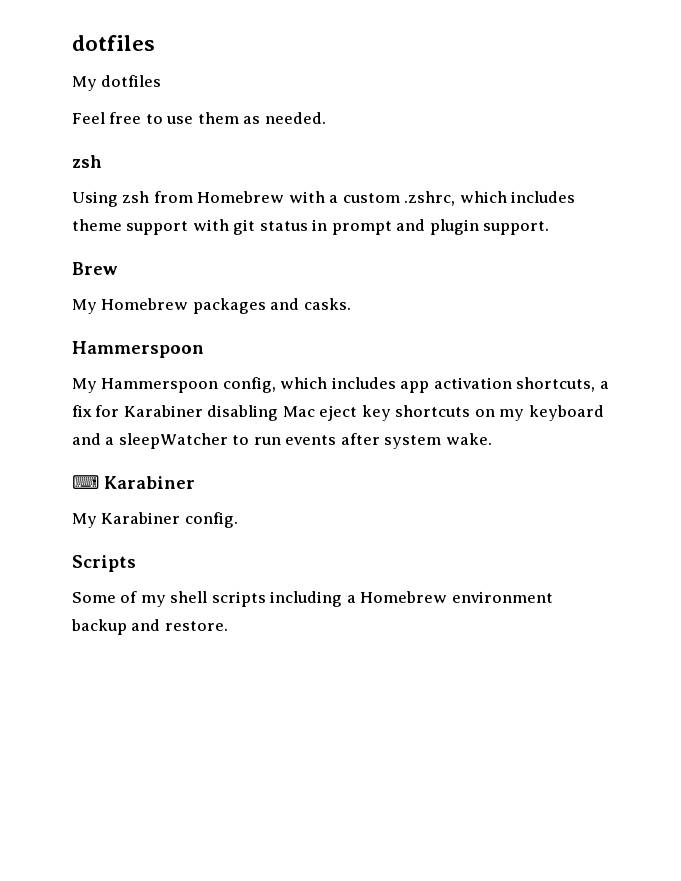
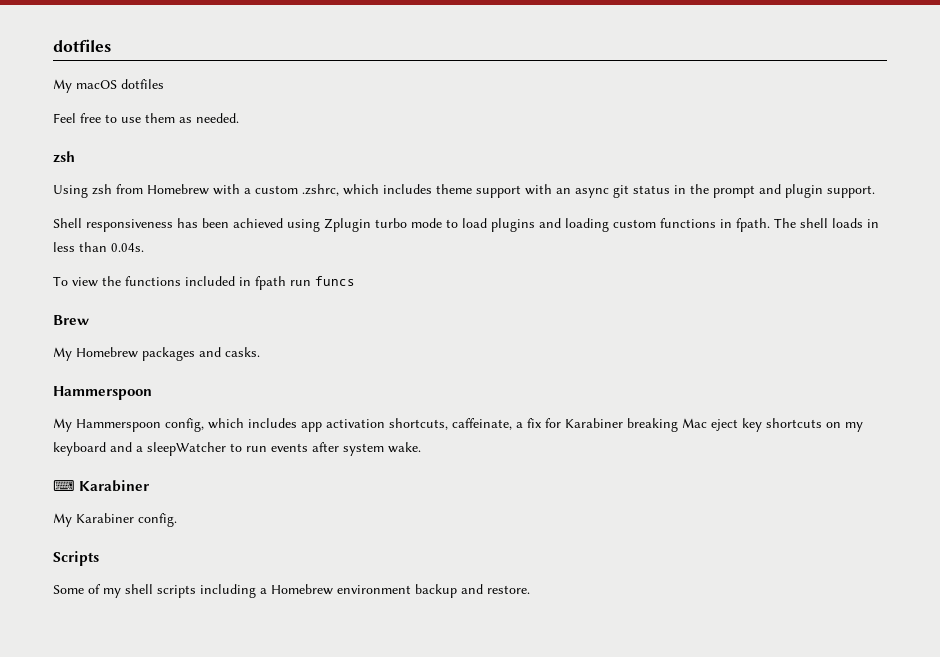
- My dotfiles
+ My macOS dotfiles
- Using zsh from Homebrew with a custom .zshrc, which includes theme support with git status in prompt and plugin support.
+ Using zsh from Homebrew with a custom .zshrc, which includes theme support with an async git status in the prompt and plugin support.
+ Shell responsiveness has been achieved using Zplugin turbo mode to load plugins and loading custom functions in fpath. The shell loads in less than 0.04s.
+ To view the functions included in fpath run funcs
- My Hammerspoon config, which includes app activation shortcuts, a fix for Karabiner disabling Mac eject key shortcuts on my keyboard and a sleepWatcher to run events after system wake.
+ My Hammerspoon config, which includes app activation shortcuts, caffeinate, a fix for Karabiner breaking Mac eject key shortcuts on my keyboard and a sleepWatcher to run events after system wake.

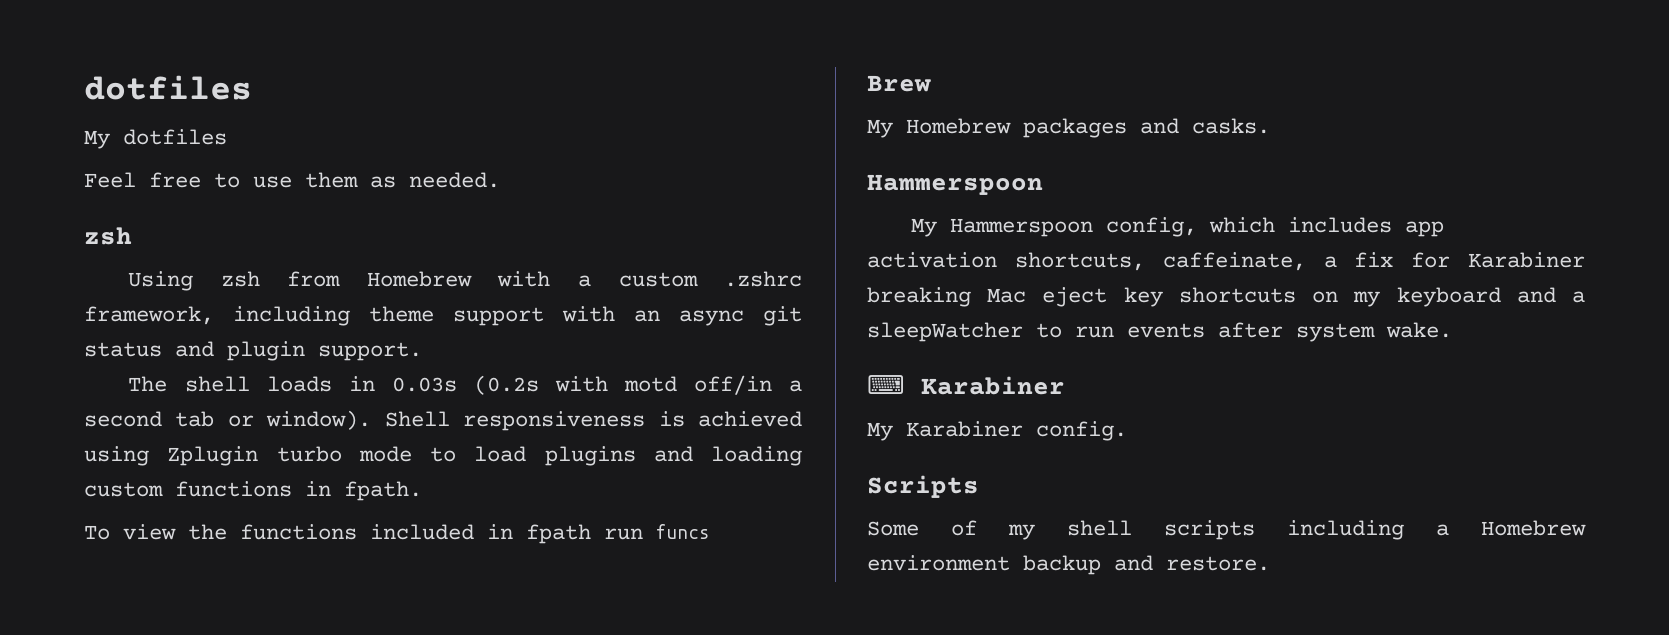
- My macOS dotfiles
+ My dotfiles
- Using zsh from Homebrew with a custom .zshrc, which includes theme support with an async git status in the prompt and plugin support.
+ Using zsh from Homebrew with a custom .zshrc framework, including theme support with an async git status and plugin support.
- Shell responsiveness has been achieved using Zplugin turbo mode to load plugins and loading custom functions in fpath. The shell loads in less than 0.04s.
+ The shell loads in 0.03s (0.2s with motd off/in a second tab or window). Shell responsiveness is achieved using Zplugin turbo mode to load plugins and loading custom functions in fpath.

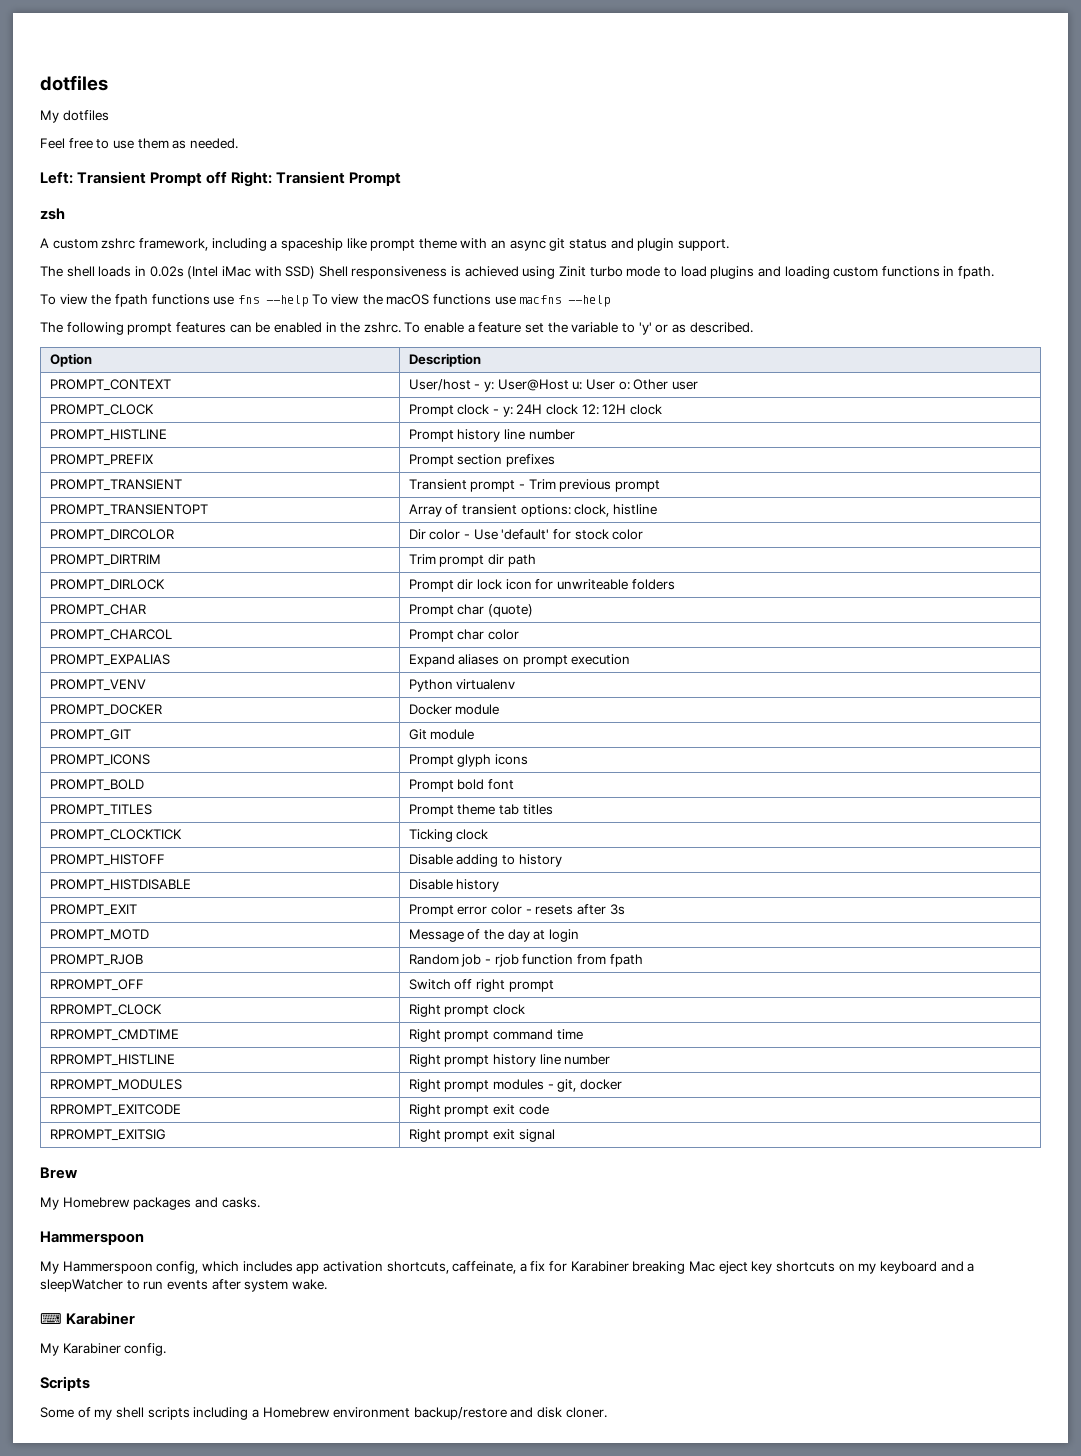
  Feel free to use them as needed.
+ Left: Transient Prompt off Right: Transient Prompt
  zsh
- Using zsh from Homebrew with a custom .zshrc framework, including theme support with an async git status and plugin support.
+ A custom zshrc framework, including a spaceship like prompt theme with an async git status and plugin support.
- The shell loads in 0.03s (0.2s with motd off/in a second tab or window). Shell responsiveness is achieved using Zplugin turbo mode to load plugins and loading custom functions in fpath.
+ The shell loads in 0.02s (Intel iMac with SSD) Shell responsiveness is achieved using Zinit turbo mode to load plugins and loading custom functions in fpath.
- To view the functions included in fpath run funcs
+ To view the fpath functions use fns --help To view the macOS functions use macfns --help
+ The following prompt features can be enabled in the zshrc. To enable a feature set the variable to 'y' or as described.
+ Option | Description
+ PROMPT_CONTEXT | User/host - y: User@Host u: User o: Other user
+ PROMPT_CLOCK | Prompt clock - y: 24H clock 12: 12H clock
+ PROMPT_HISTLINE | Prompt history line number
+ PROMPT_PREFIX | Prompt section prefixes
+ PROMPT_TRANSIENT | Transient prompt - Trim previous prompt
+ PROMPT_TRANSIENTOPT | Array of transient options: clock, histline
+ PROMPT_DIRCOLOR | Dir color - Use 'default' for stock color
+ PROMPT_DIRTRIM | Trim prompt dir path
+ PROMPT_DIRLOCK | Prompt dir lock icon for unwriteable folders
+ PROMPT_CHAR | Prompt char (quote)
+ PROMPT_CHARCOL | Prompt char color
+ PROMPT_EXPALIAS | Expand aliases on prompt execution
+ PROMPT_VENV | Python virtualenv
+ PROMPT_DOCKER | Docker module
+ PROMPT_GIT | Git module
+ PROMPT_ICONS | Prompt glyph icons
+ PROMPT_BOLD | Prompt bold font
+ PROMPT_TITLES | Prompt theme tab titles
+ PROMPT_CLOCKTICK | Ticking clock
+ PROMPT_HISTOFF | Disable adding to history
+ PROMPT_HISTDISABLE | Disable history
+ PROMPT_EXIT | Prompt error color - resets after 3s
+ PROMPT_MOTD | Message of the day at login
+ PROMPT_RJOB | Random job - rjob function from fpath
+ RPROMPT_OFF | Switch off right prompt
+ RPROMPT_CLOCK | Right prompt clock
+ RPROMPT_CMDTIME | Right prompt command time
+ RPROMPT_HISTLINE | Right prompt history line number
+ RPROMPT_MODULES | Right prompt modules - git, docker
+ RPROMPT_EXITCODE | Right prompt exit code
+ RPROMPT_EXITSIG | Right prompt exit signal
- Some of my shell scripts including a Homebrew environment backup and restore.
+ Some of my shell scripts including a Homebrew environment backup/restore and disk cloner.

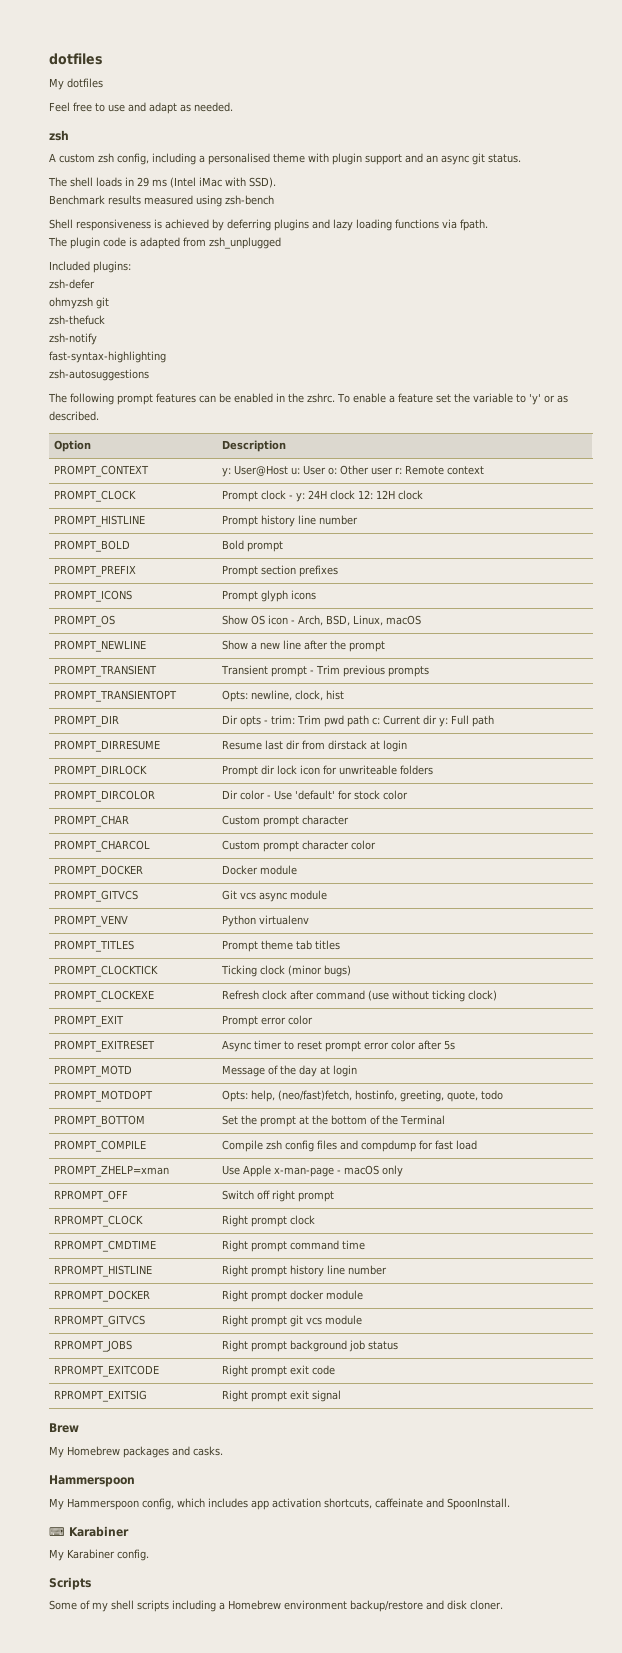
- Feel free to use them as needed.
- Left: Transient Prompt off Right: Transient Prompt
+ Feel free to use and adapt as needed.
  zsh
- A custom zshrc framework, including a spaceship like prompt theme with an async git status and plugin support.
+ A custom zsh config, including a personalised theme with plugin support and an async git status.
- The shell loads in 0.02s (Intel iMac with SSD) Shell responsiveness is achieved using Zinit turbo mode to load plugins and loading custom functions in fpath.
- To view the fpath functions use fns --help To view the macOS functions use macfns --help
+ The shell loads in 29 ms (Intel iMac with SSD).
+ Benchmark results measured using zsh-bench
+ Shell responsiveness is achieved by deferring plugins and lazy loading functions via fpath.
+ The plugin code is adapted from zsh_unplugged
+ Included plugins:
+ zsh-defer
+ ohmyzsh git
+ zsh-thefuck
+ zsh-notify
+ fast-syntax-highlighting
+ zsh-autosuggestions
- PROMPT_CONTEXT | User/host - y: User@Host u: User o: Other user
+ PROMPT_CONTEXT | y: User@Host u: User o: Other user r: Remote context
+ PROMPT_BOLD | Bold prompt
+ PROMPT_ICONS | Prompt glyph icons
+ PROMPT_OS | Show OS icon - Arch, BSD, Linux, macOS
+ PROMPT_NEWLINE | Show a new line after the prompt
- PROMPT_TRANSIENT | Transient prompt - Trim previous prompt
+ PROMPT_TRANSIENT | Transient prompt - Trim previous prompts
- PROMPT_TRANSIENTOPT | Array of transient options: clock, histline
+ PROMPT_TRANSIENTOPT | Opts: newline, clock, hist
+ PROMPT_DIR | Dir opts - trim: Trim pwd path c: Current dir y: Full path
+ PROMPT_DIRRESUME | Resume last dir from dirstack at login
+ PROMPT_DIRLOCK | Prompt dir lock icon for unwriteable folders
- PROMPT_DIRTRIM | Trim prompt dir path
- PROMPT_DIRLOCK | Prompt dir lock icon for unwriteable folders
- PROMPT_CHAR | Prompt char (quote)
- PROMPT_CHARCOL | Prompt char color
- PROMPT_EXPALIAS | Expand aliases on prompt execution
- PROMPT_VENV | Python virtualenv
+ PROMPT_CHAR | Custom prompt character
+ PROMPT_CHARCOL | Custom prompt character color
- PROMPT_GIT | Git module
- PROMPT_ICONS | Prompt glyph icons
- PROMPT_BOLD | Prompt bold font
+ PROMPT_GITVCS | Git vcs async module
+ PROMPT_VENV | Python virtualenv
- PROMPT_CLOCKTICK | Ticking clock
- PROMPT_HISTOFF | Disable adding to history
- PROMPT_HISTDISABLE | Disable history
- PROMPT_EXIT | Prompt error color - resets after 3s
+ PROMPT_CLOCKTICK | Ticking clock (minor bugs)
+ PROMPT_CLOCKEXE | Refresh clock after command (use without ticking clock)
+ PROMPT_EXIT | Prompt error color
+ PROMPT_EXITRESET | Async timer to reset prompt error color after 5s
- PROMPT_RJOB | Random job - rjob function from fpath
+ PROMPT_MOTDOPT | Opts: help, (neo/fast)fetch, hostinfo, greeting, quote, todo
+ PROMPT_BOTTOM | Set the prompt at the bottom of the Terminal
+ PROMPT_COMPILE | Compile zsh config files and compdump for fast load
+ PROMPT_ZHELP=xman | Use Apple x-man-page - macOS only
- RPROMPT_MODULES | Right prompt modules - git, docker
+ RPROMPT_DOCKER | Right prompt docker module
+ RPROMPT_GITVCS | Right prompt git vcs module
+ RPROMPT_JOBS | Right prompt background job status
- My Hammerspoon config, which includes app activation shortcuts, caffeinate, a fix for Karabiner breaking Mac eject key shortcuts on my keyboard and a sleepWatcher to run events after system wake.
+ My Hammerspoon config, which includes app activation shortcuts, caffeinate and SpoonInstall.

